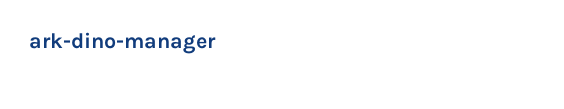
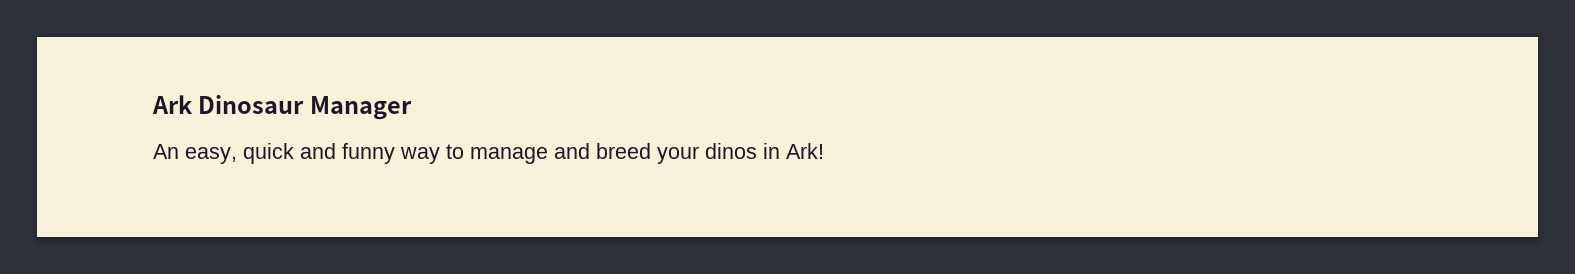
- ark-dino-manager
+ Ark Dinosaur Manager
+ An easy, quick and funny way to manage and breed your dinos in Ark!

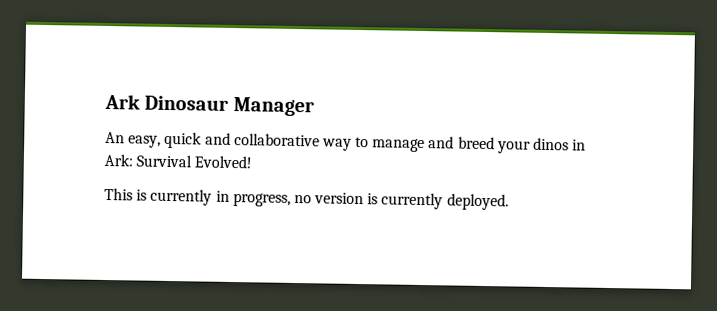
- An easy, quick and funny way to manage and breed your dinos in Ark!
+ An easy, quick and collaborative way to manage and breed your dinos in Ark: Survival Evolved!
+ This is currently in progress, no version is currently deployed.

